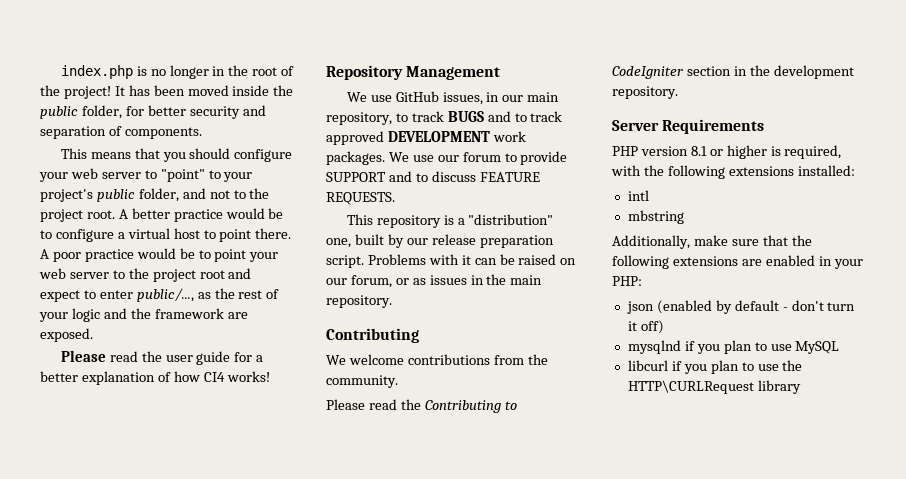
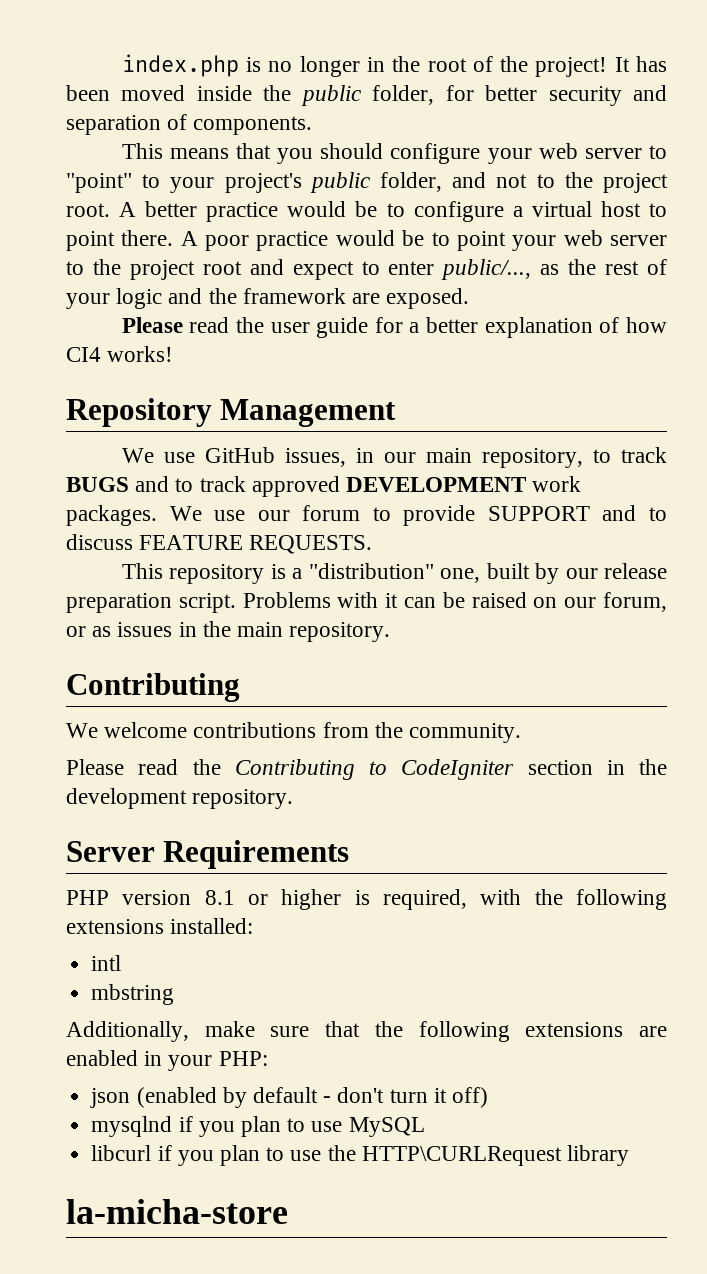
+ la-micha-store

